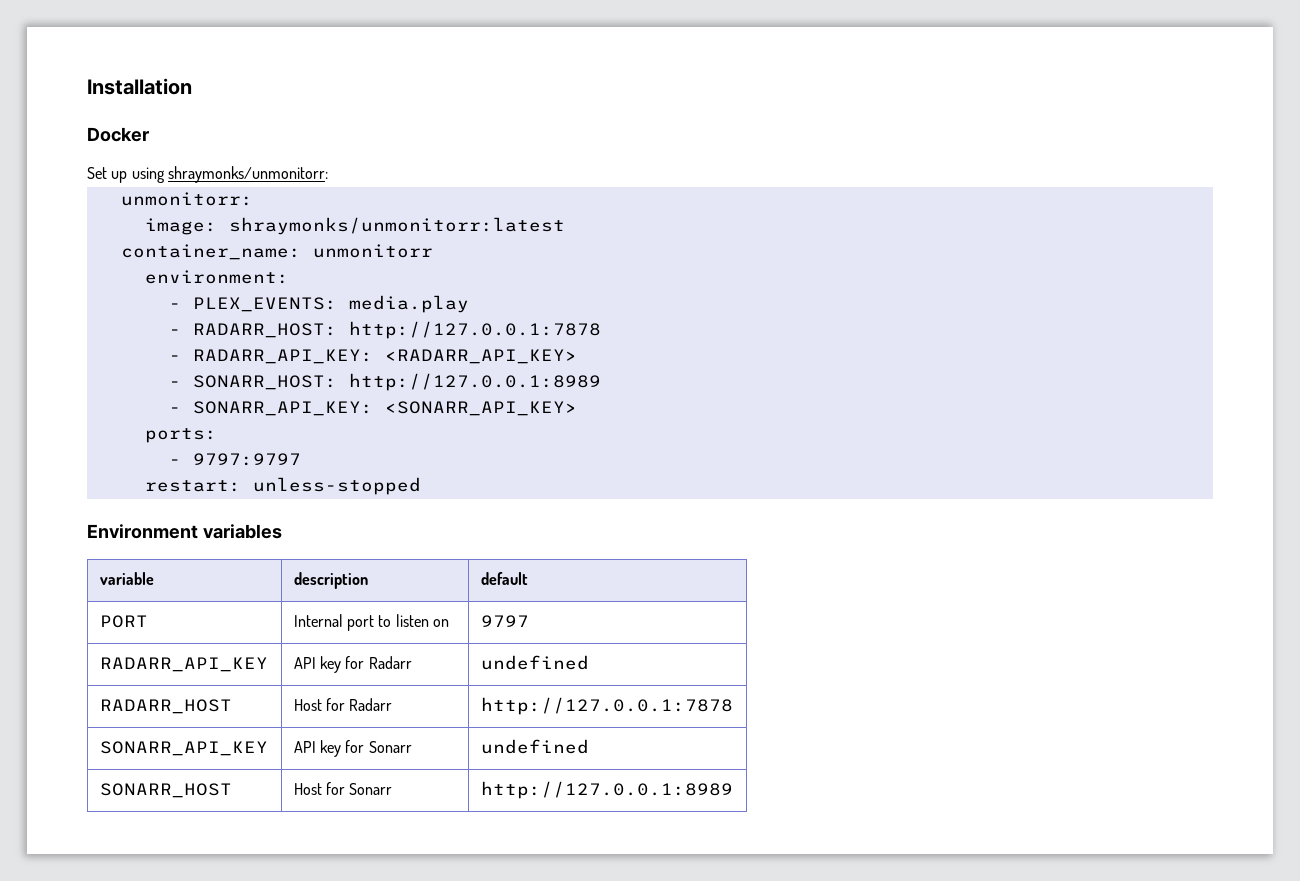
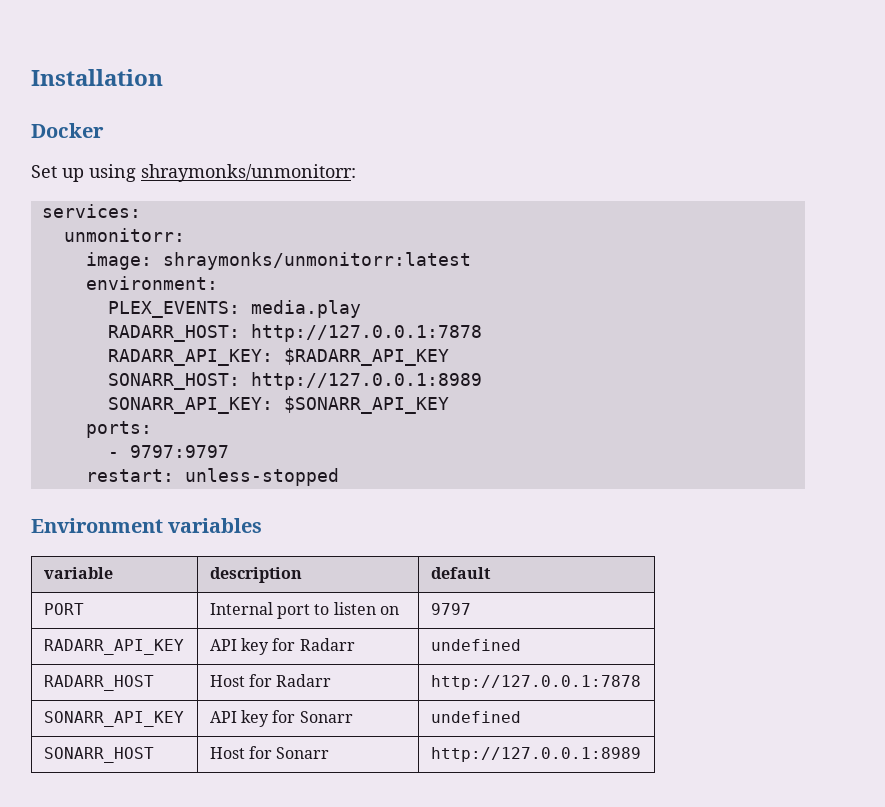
+ services:
- container_name: unmonitorr
- - PLEX_EVENTS: media.play
+ PLEX_EVENTS: media.play
- - RADARR_HOST: http://127.0.0.1:7878
+ RADARR_HOST: http://127.0.0.1:7878
- - RADARR_API_KEY: <RADARR_API_KEY>
- - SONARR_HOST: http://127.0.0.1:8989
+ RADARR_API_KEY: $RADARR_API_KEY
+ SONARR_HOST: http://127.0.0.1:8989
- - SONARR_API_KEY: <SONARR_API_KEY>
+ SONARR_API_KEY: $SONARR_API_KEY

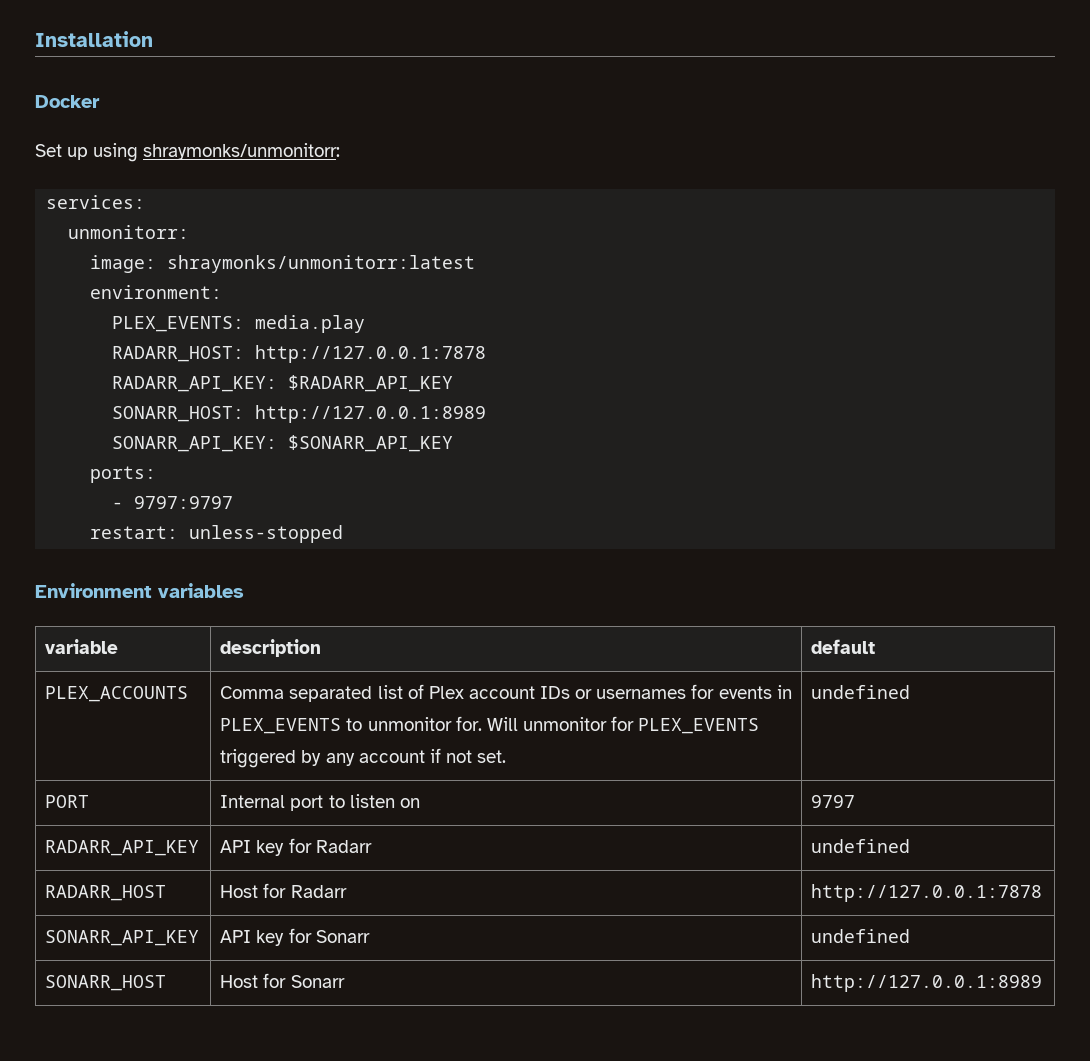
+ PLEX_ACCOUNTS | Comma separated list of Plex account IDs or usernames for events in PLEX_EVENTS to unmonitor for. Will unmonitor for PLEX_EVENTS triggered by any account if not set. | undefined

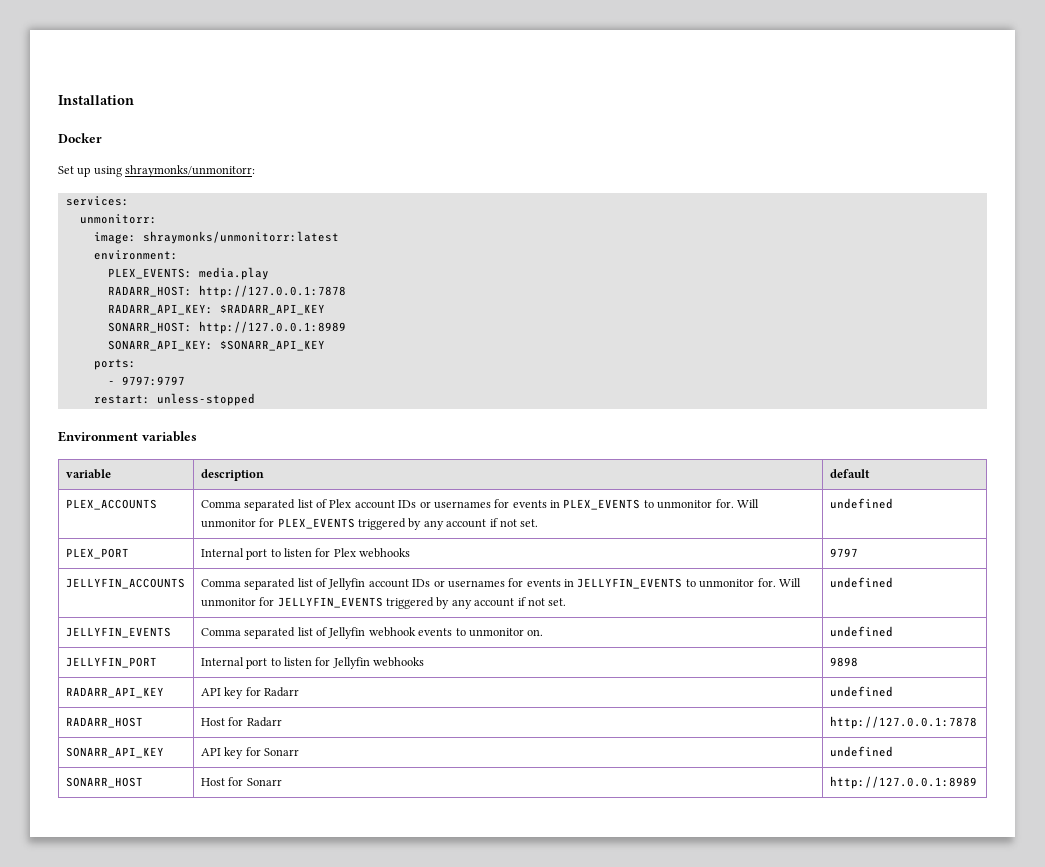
- PORT | Internal port to listen on | 9797
+ PLEX_PORT | Internal port to listen for Plex webhooks | 9797
+ JELLYFIN_ACCOUNTS | Comma separated list of Jellyfin account IDs or usernames for events in JELLYFIN_EVENTS to unmonitor for. Will unmonitor for JELLYFIN_EVENTS triggered by any account if not set. | undefined
+ JELLYFIN_EVENTS | Comma separated list of Jellyfin webhook events to unmonitor on. | undefined
+ JELLYFIN_PORT | Internal port to listen for Jellyfin webhooks | 9898

